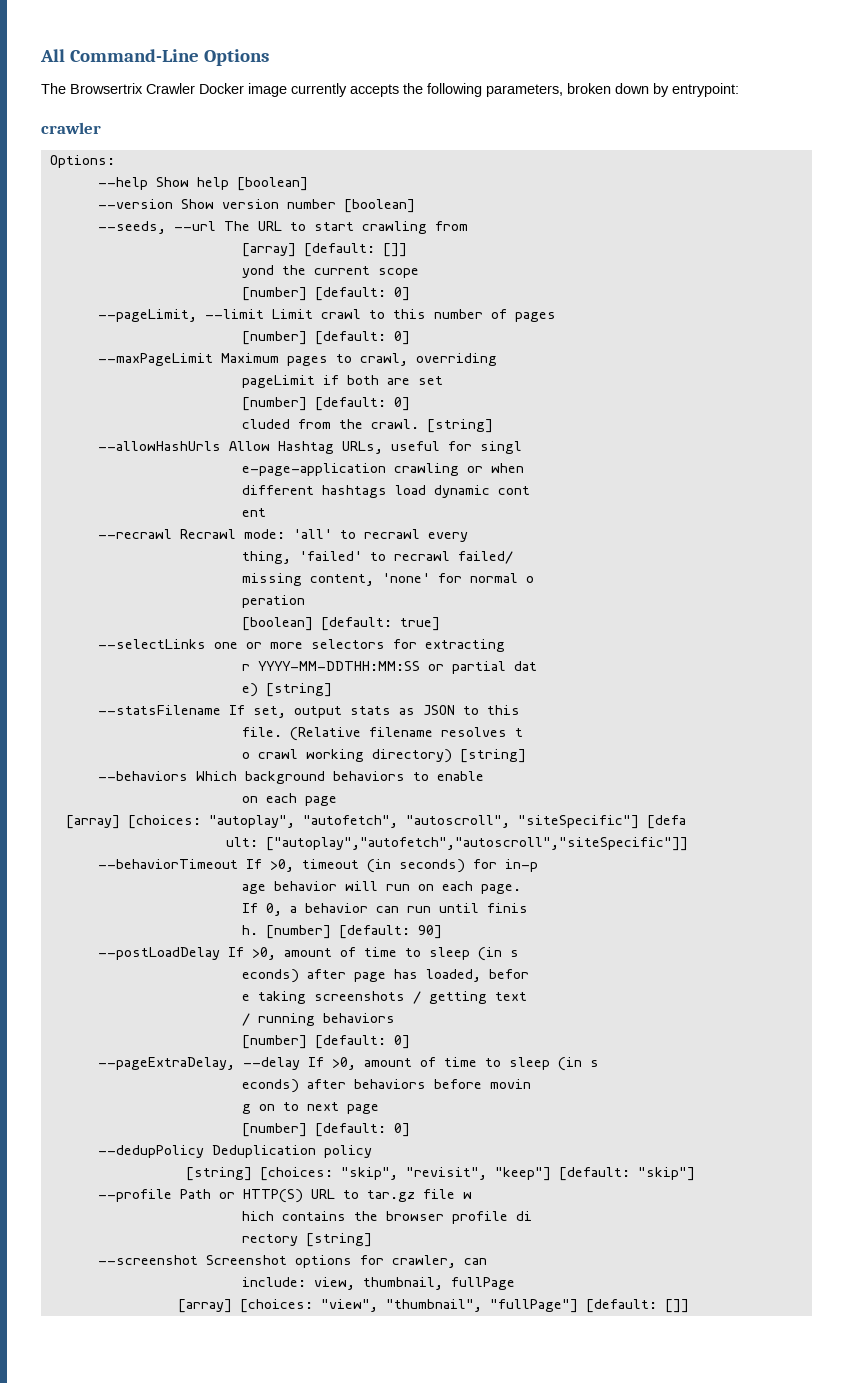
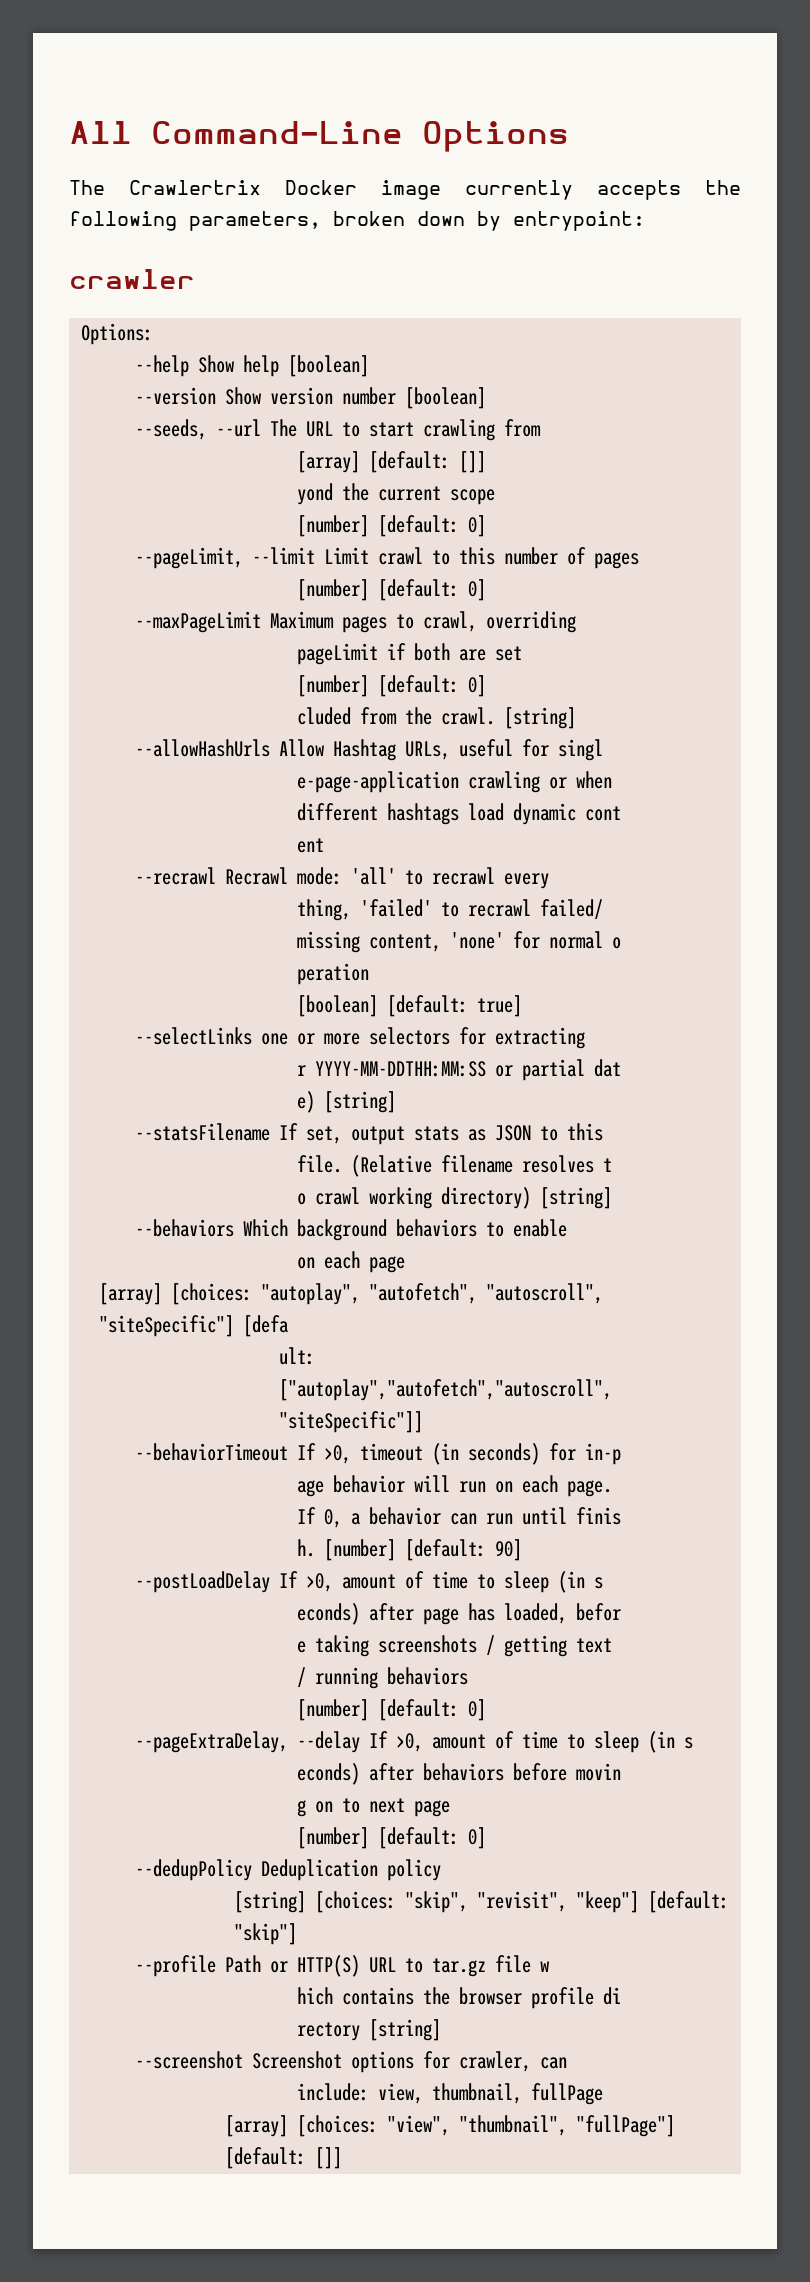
- The Browsertrix Crawler Docker image currently accepts the following parameters, broken down by entrypoint:
+ The Crawlertrix Docker image currently accepts the following parameters, broken down by entrypoint:

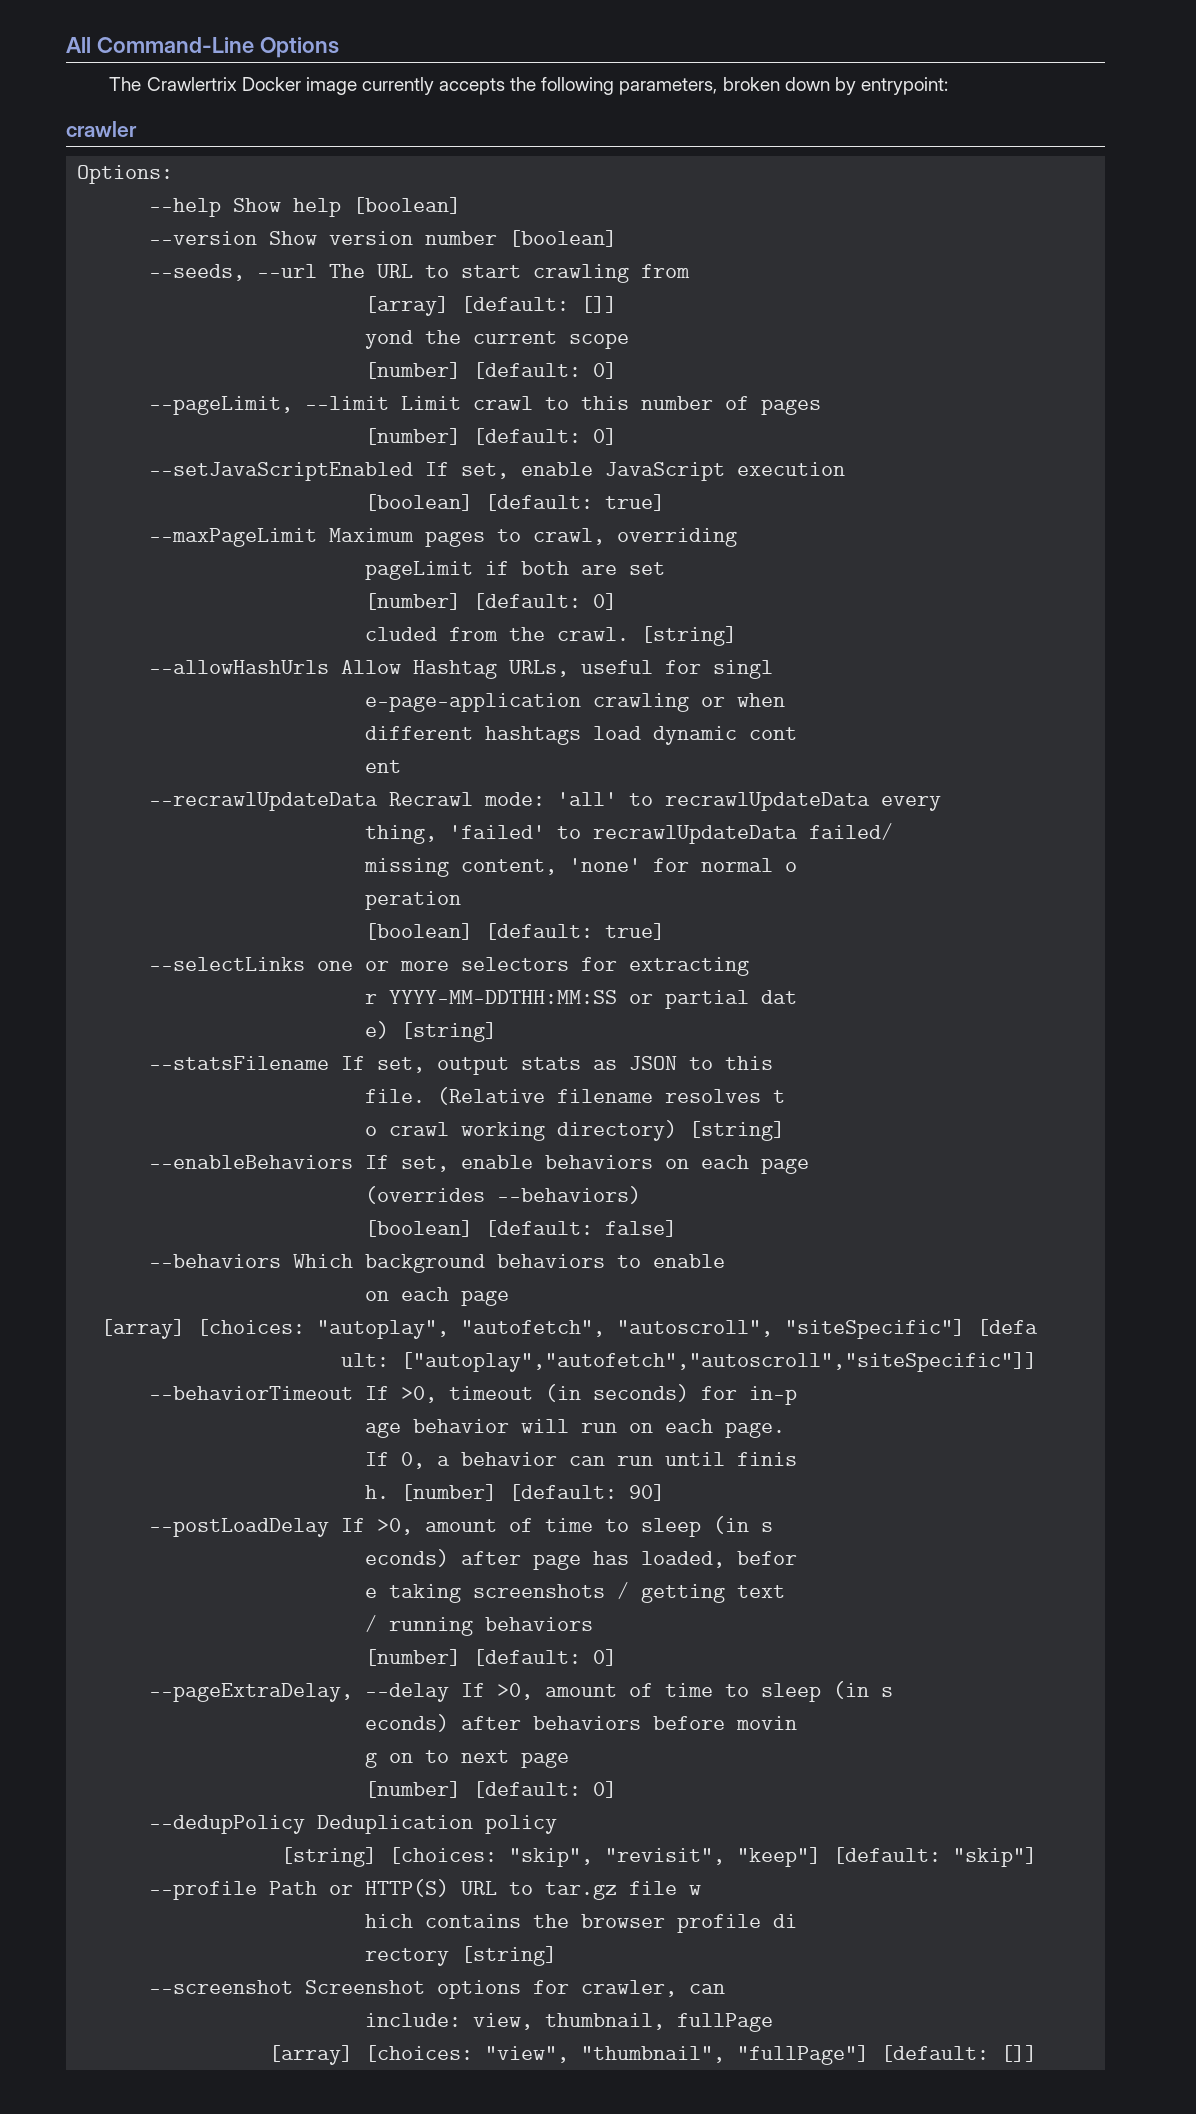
+ --setJavaScriptEnabled If set, enable JavaScript execution
+ [boolean] [default: true]
- --recrawl Recrawl mode: 'all' to recrawl every
+ --recrawlUpdateData Recrawl mode: 'all' to recrawlUpdateData every
- thing, 'failed' to recrawl failed/
+ thing, 'failed' to recrawlUpdateData failed/
+ --enableBehaviors If set, enable behaviors on each page
+ (overrides --behaviors)
+ [boolean] [default: false]

